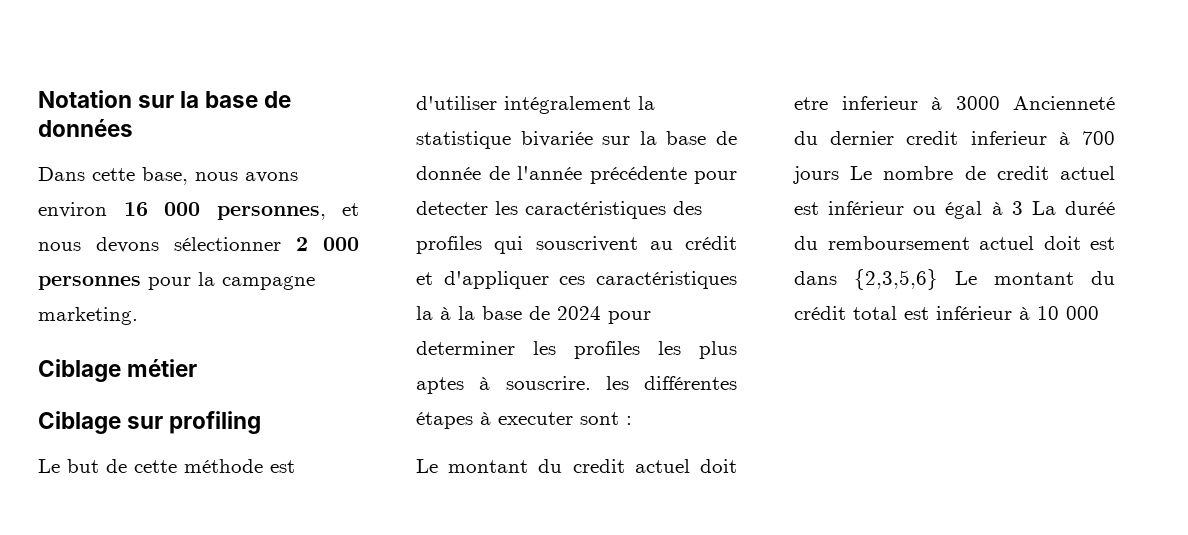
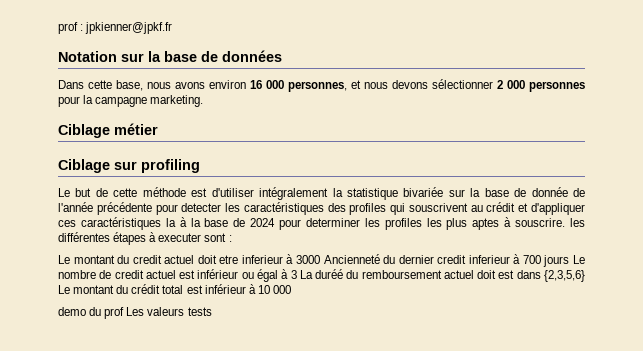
+ prof : jpkienner@jpkf.fr
+ demo du prof Les valeurs tests

